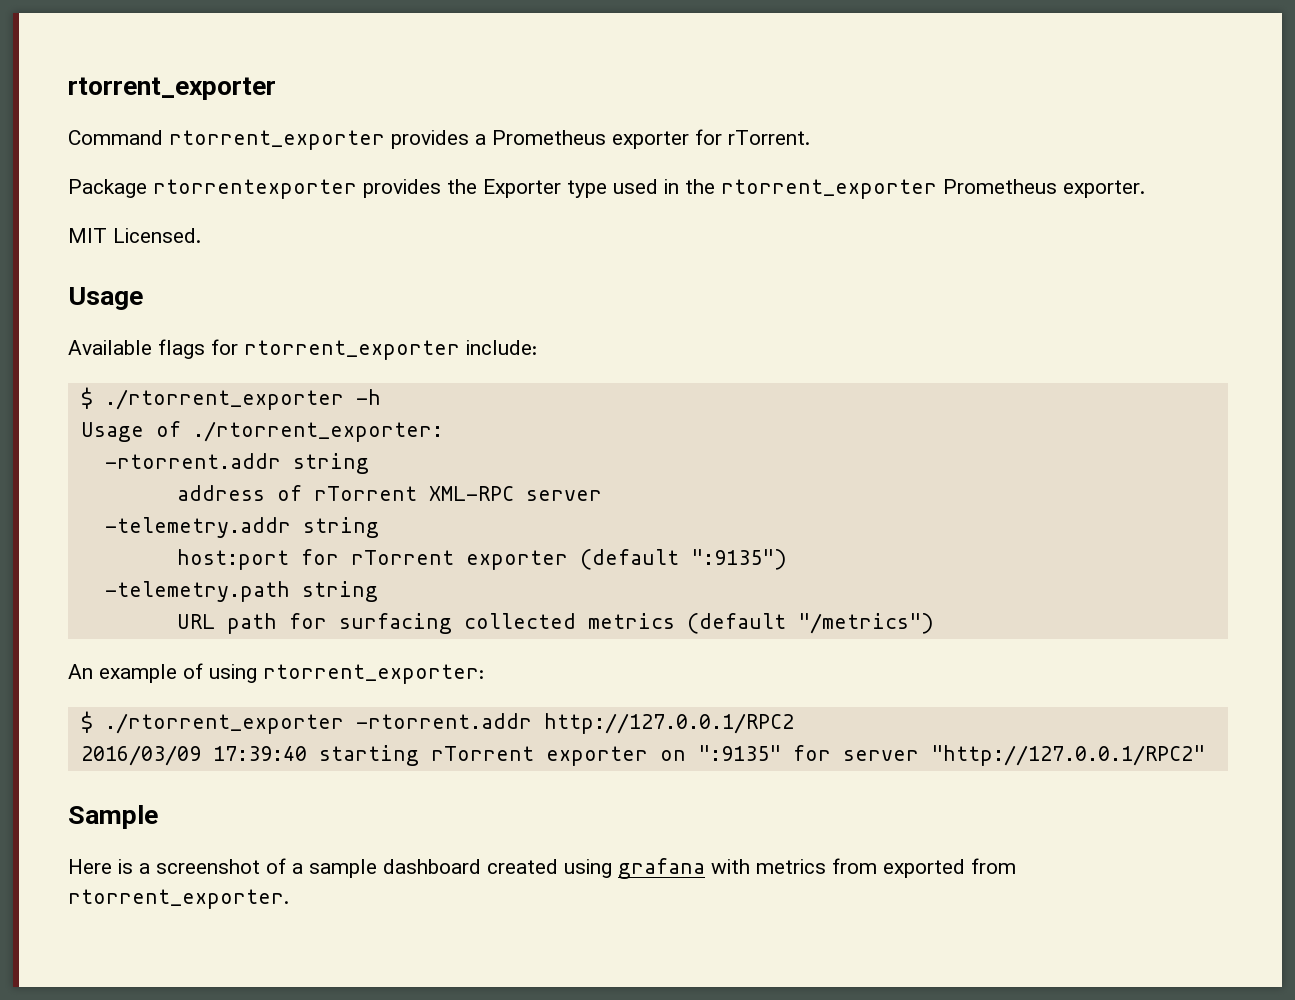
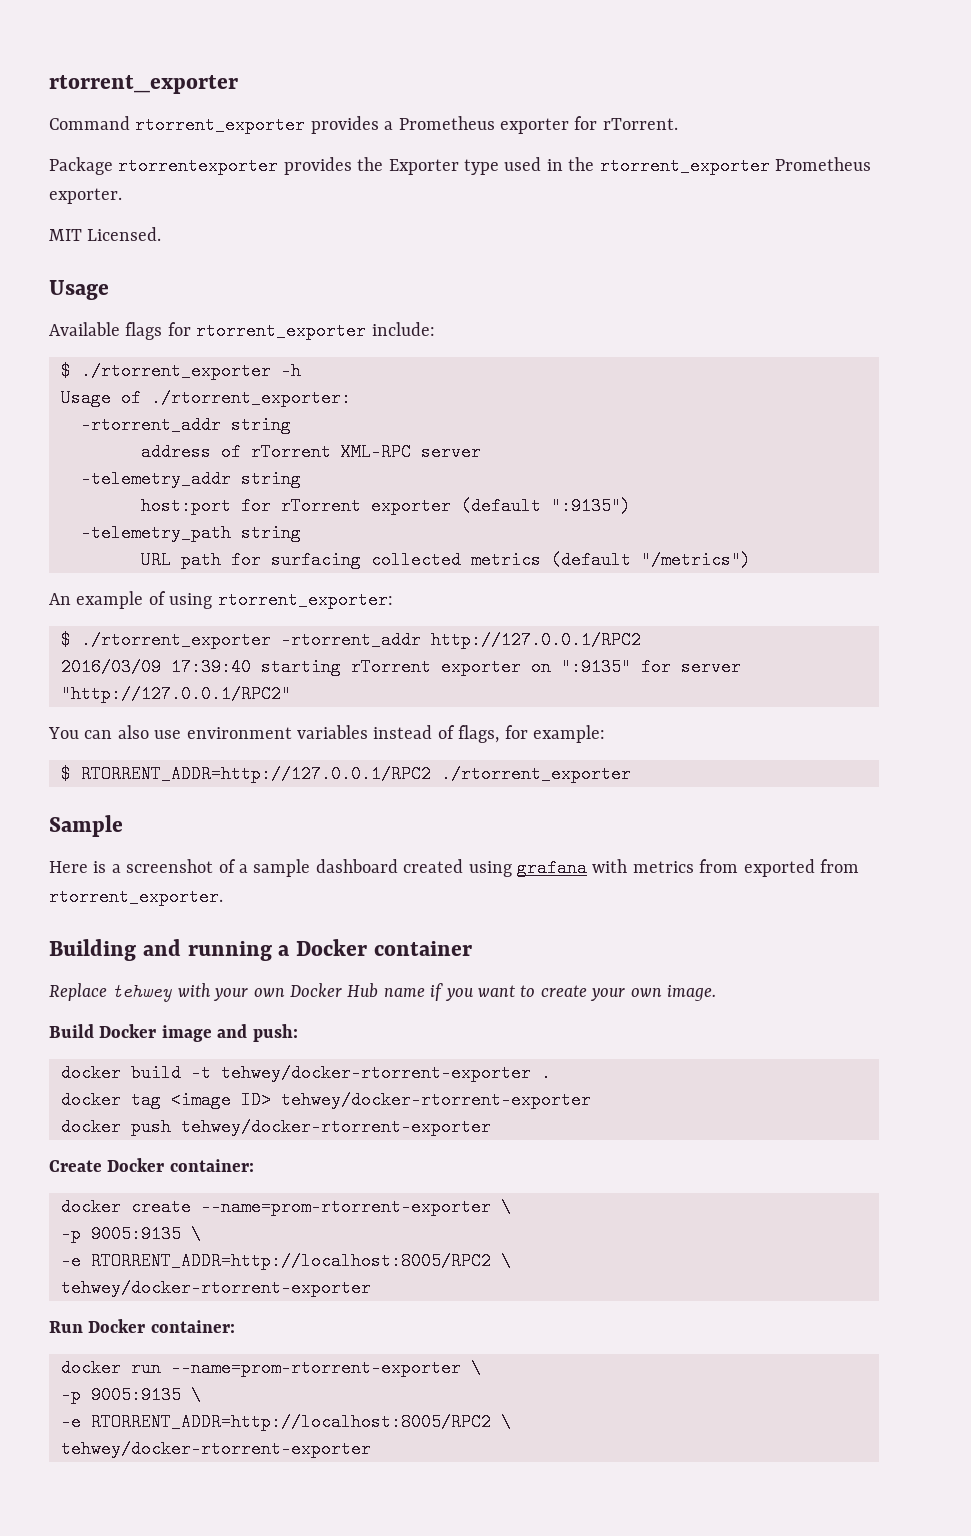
- -rtorrent.addr string
+ -rtorrent_addr string
- -telemetry.addr string
+ -telemetry_addr string
- -telemetry.path string
+ -telemetry_path string
- $ ./rtorrent_exporter -rtorrent.addr http://127.0.0.1/RPC2
+ $ ./rtorrent_exporter -rtorrent_addr http://127.0.0.1/RPC2
+ You can also use environment variables instead of flags, for example:
+ $ RTORRENT_ADDR=http://127.0.0.1/RPC2 ./rtorrent_exporter
+ Building and running a Docker container
+ Replace tehwey with your own Docker Hub name if you want to create your own image.
+ Build Docker image and push:
+ docker build -t tehwey/docker-rtorrent-exporter .
+ docker tag <image ID> tehwey/docker-rtorrent-exporter
+ docker push tehwey/docker-rtorrent-exporter
+ Create Docker container:
+ docker create --name=prom-rtorrent-exporter \
+ -p 9005:9135 \
+ -e RTORRENT_ADDR=http://localhost:8005/RPC2 \
+ tehwey/docker-rtorrent-exporter
+ Run Docker container:
+ docker run --name=prom-rtorrent-exporter \
+ -p 9005:9135 \
+ -e RTORRENT_ADDR=http://localhost:8005/RPC2 \
+ tehwey/docker-rtorrent-exporter

